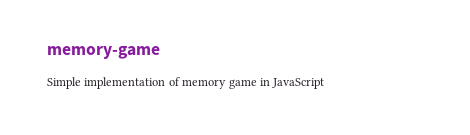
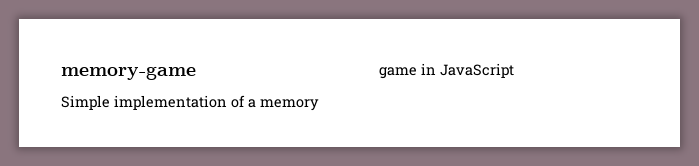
- Simple implementation of memory game in JavaScript
+ Simple implementation of a memory game in JavaScript

